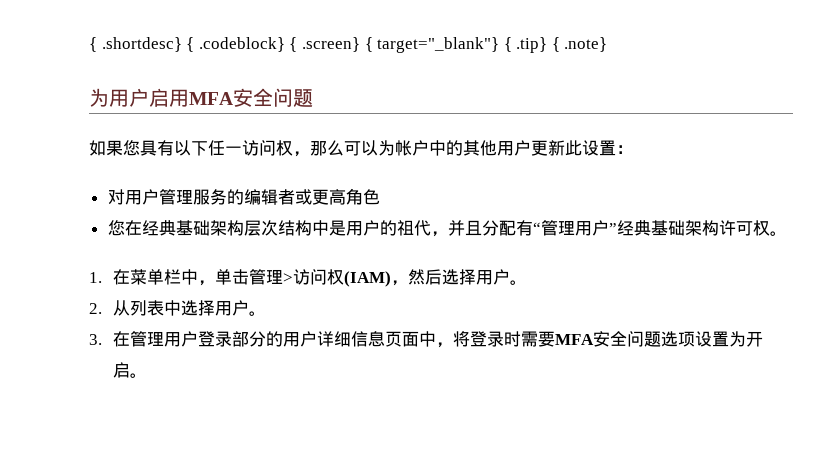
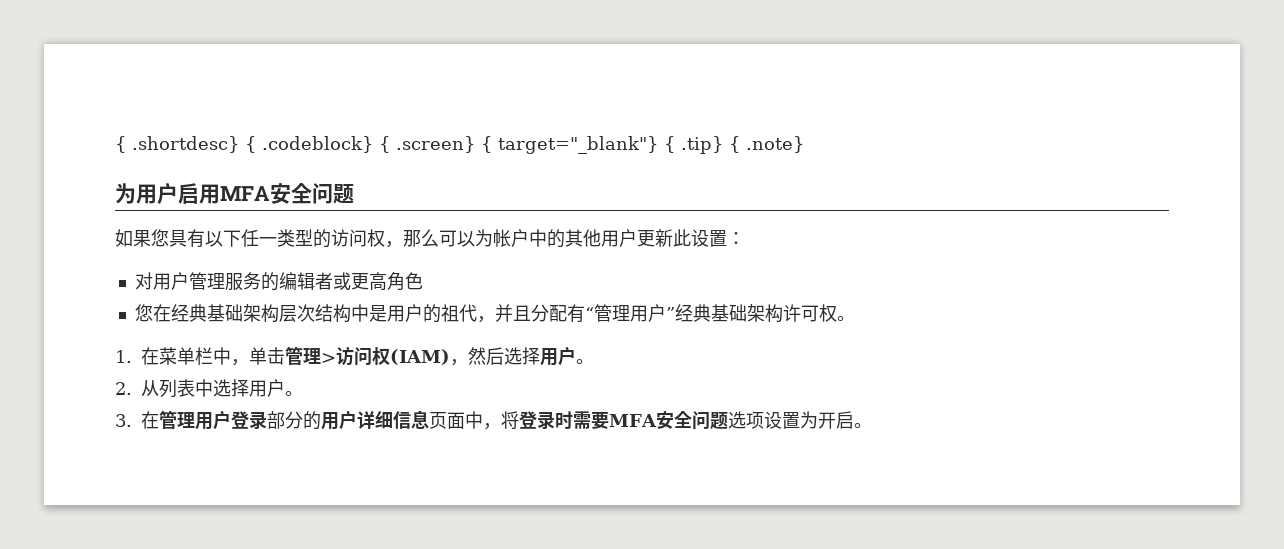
- 如果您具有以下任一访问权，那么可以为帐户中的其他用户更新此设置：
+ 如果您具有以下任一类型的访问权，那么可以为帐户中的其他用户更新此设置：

